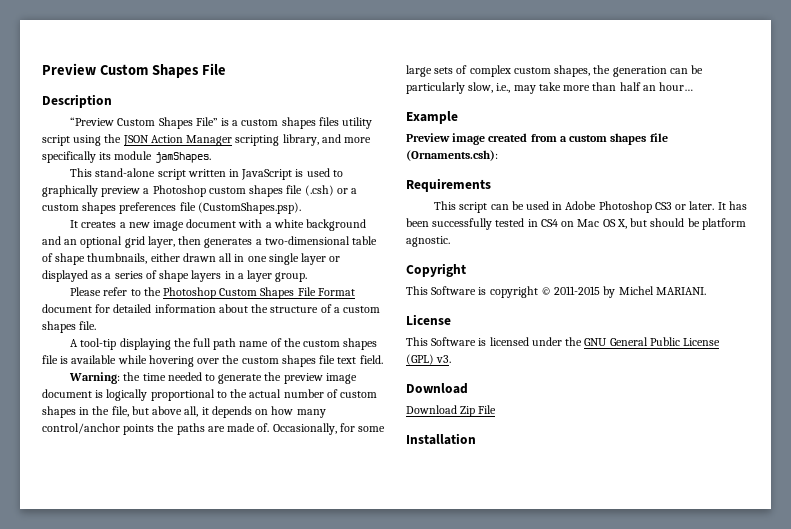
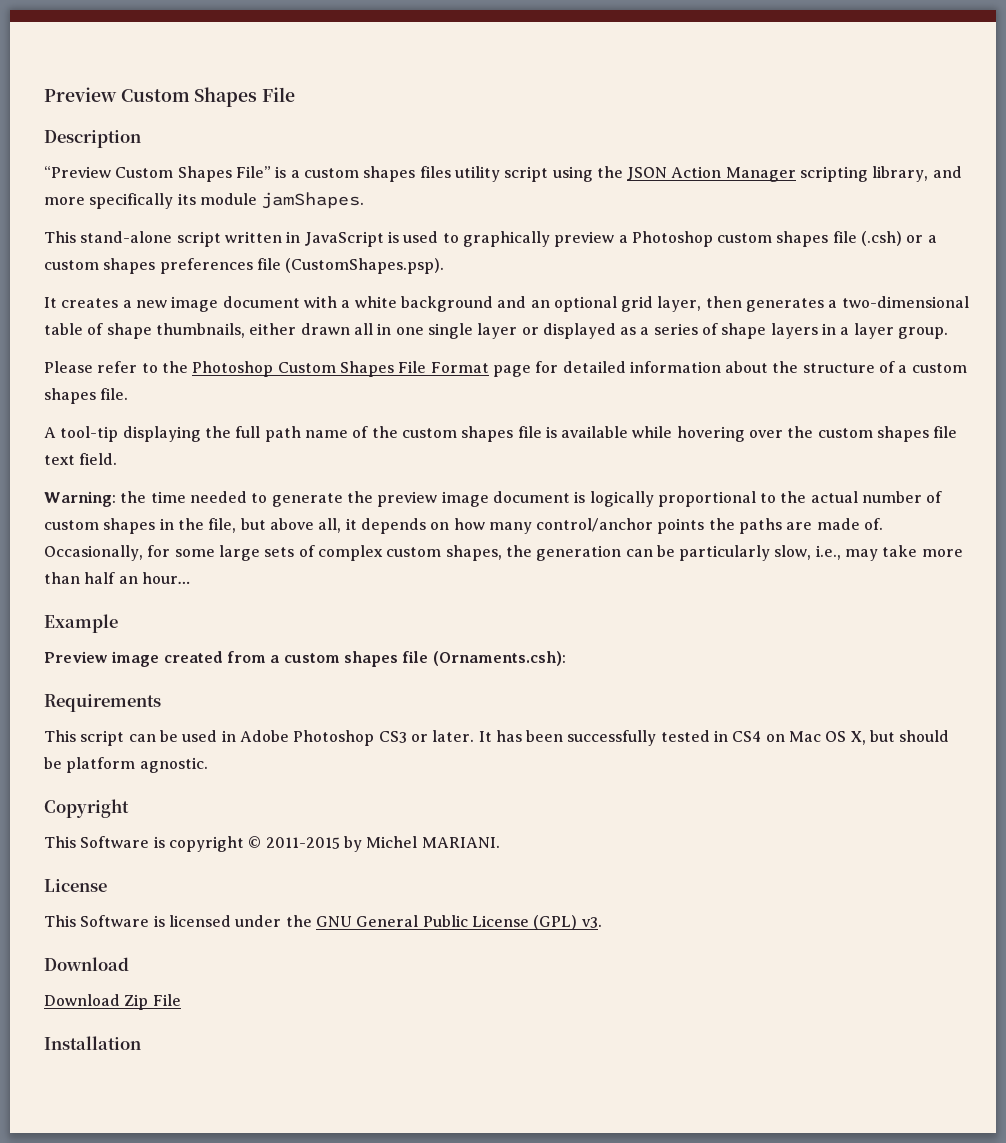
- Please refer to the Photoshop Custom Shapes File Format document for detailed information about the structure of a custom shapes file.
+ Please refer to the Photoshop Custom Shapes File Format page for detailed information about the structure of a custom shapes file.

